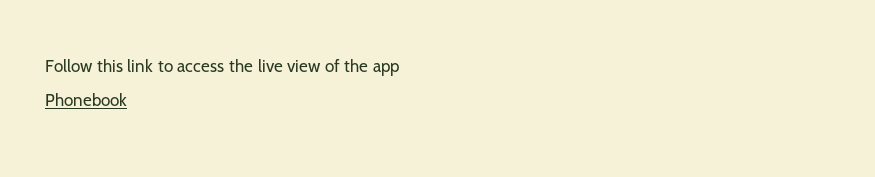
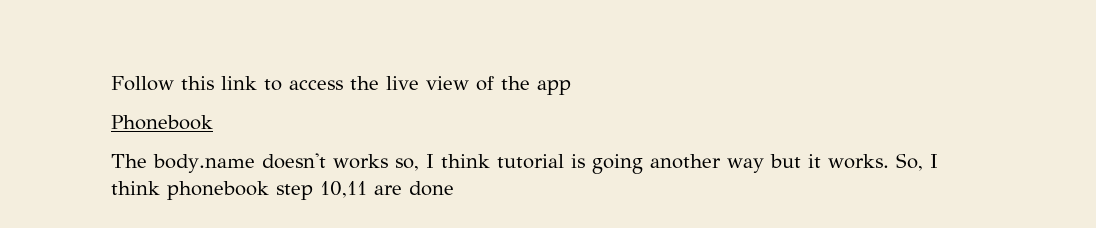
+ The body.name doesn't works so, I think tutorial is going another way but it works. So, I think phonebook step 10,11 are done

